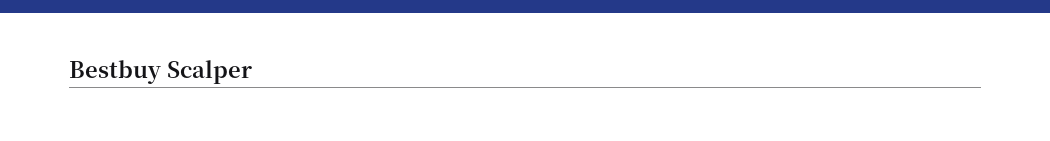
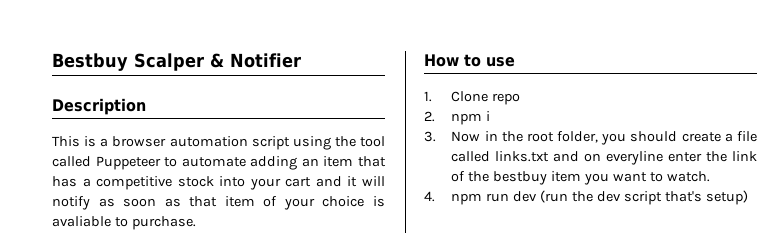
- Bestbuy Scalper
+ Bestbuy Scalper & Notifier
+ Description
+ This is a browser automation script using the tool called Puppeteer to automate adding an item that has a competitive stock into your cart and it will notify as soon as that item of your choice is avaliable to purchase.
+ How to use
+ 1. Clone repo
+ 2. npm i
+ 3. Now in the root folder, you should create a file called links.txt and on everyline enter the link of the bestbuy item you want to watch.
+ 4. npm run dev (run the dev script that's setup)

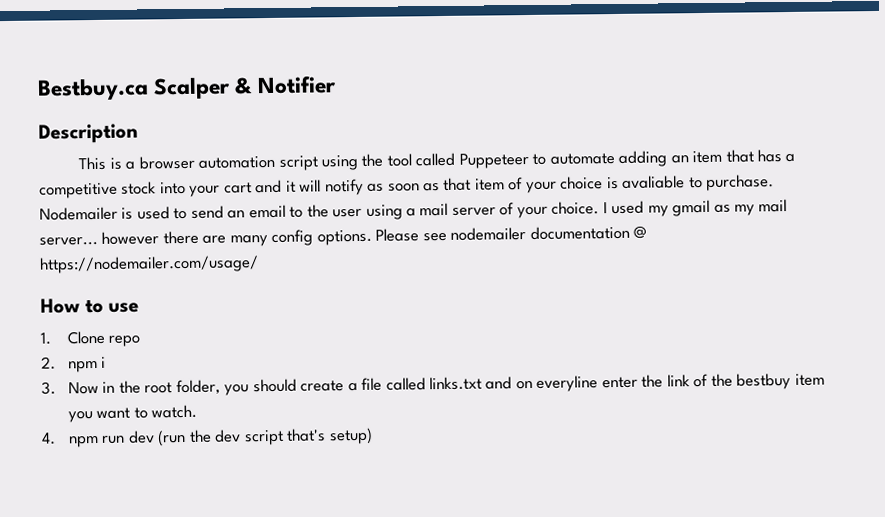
- Bestbuy Scalper & Notifier
+ Bestbuy.ca Scalper & Notifier
+ Nodemailer is used to send an email to the user using a mail server of your choice. I used my gmail as my mail server... however there are many config options. Please see nodemailer documentation @ https://nodemailer.com/usage/

